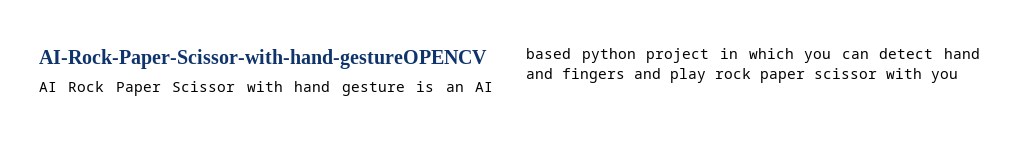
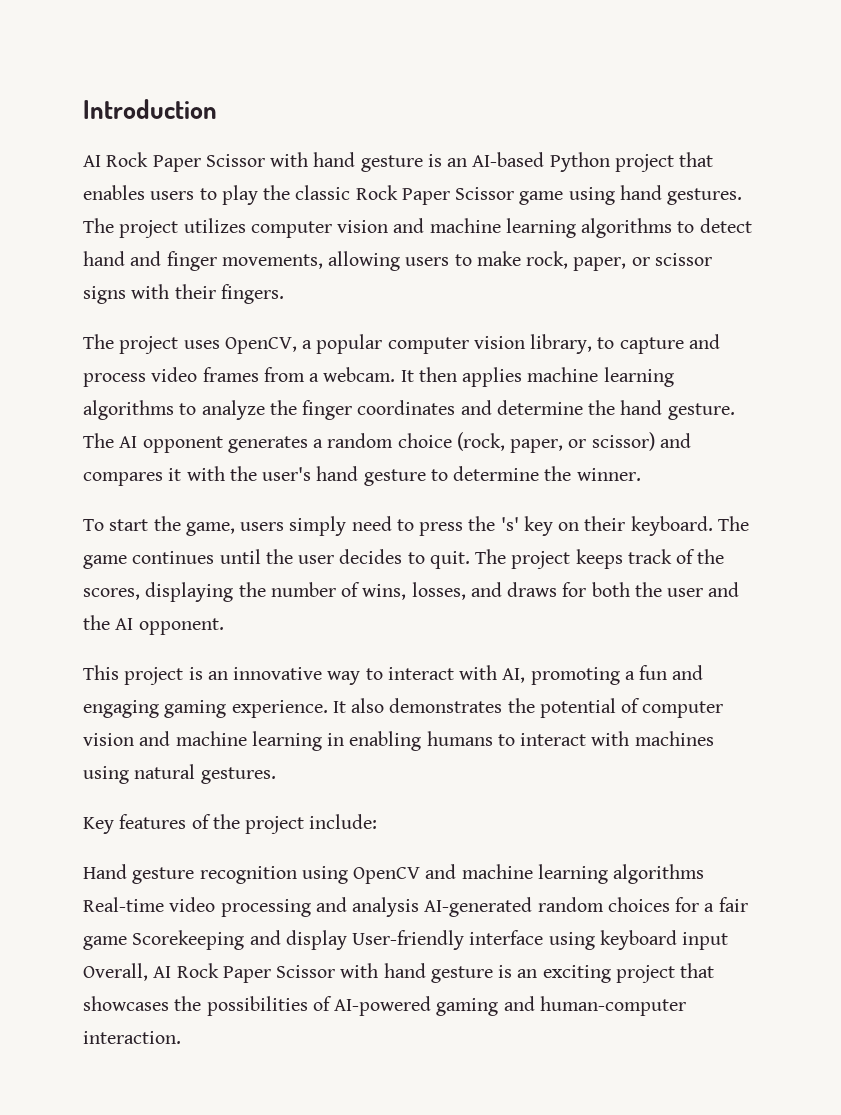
- AI-Rock-Paper-Scissor-with-hand-gestureOPENCV
- AI Rock Paper Scissor with hand gesture is an AI based python project in which you can detect hand and fingers and play rock paper scissor with you
+ Introduction
+ AI Rock Paper Scissor with hand gesture is an AI-based Python project that enables users to play the classic Rock Paper Scissor game using hand gestures. The project utilizes computer vision and machine learning algorithms to detect hand and finger movements, allowing users to make rock, paper, or scissor signs with their fingers.
+ The project uses OpenCV, a popular computer vision library, to capture and process video frames from a webcam. It then applies machine learning algorithms to analyze the finger coordinates and determine the hand gesture. The AI opponent generates a random choice (rock, paper, or scissor) and compares it with the user's hand gesture to determine the winner.
+ To start the game, users simply need to press the 's' key on their keyboard. The game continues until the user decides to quit. The project keeps track of the scores, displaying the number of wins, losses, and draws for both the user and the AI opponent.
+ This project is an innovative way to interact with AI, promoting a fun and engaging gaming experience. It also demonstrates the potential of computer vision and machine learning in enabling humans to interact with machines using natural gestures.
+ Key features of the project include:
+ Hand gesture recognition using OpenCV and machine learning algorithms Real-time video processing and analysis AI-generated random choices for a fair game Scorekeeping and display User-friendly interface using keyboard input Overall, AI Rock Paper Scissor with hand gesture is an exciting project that showcases the possibilities of AI-powered gaming and human-computer interaction.

